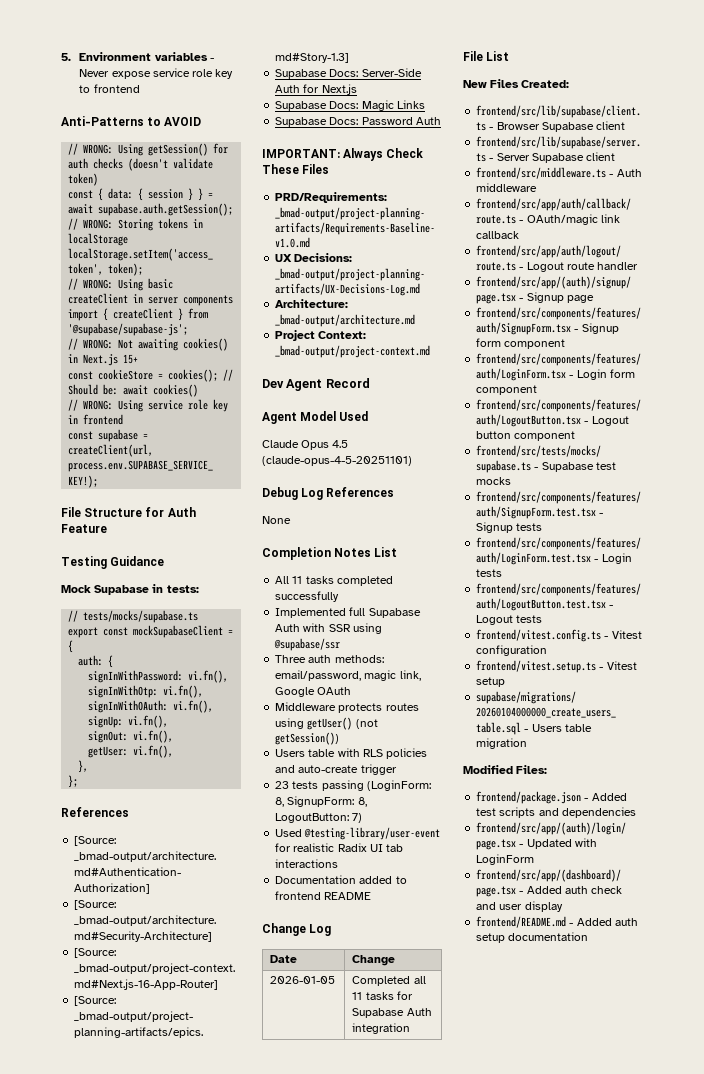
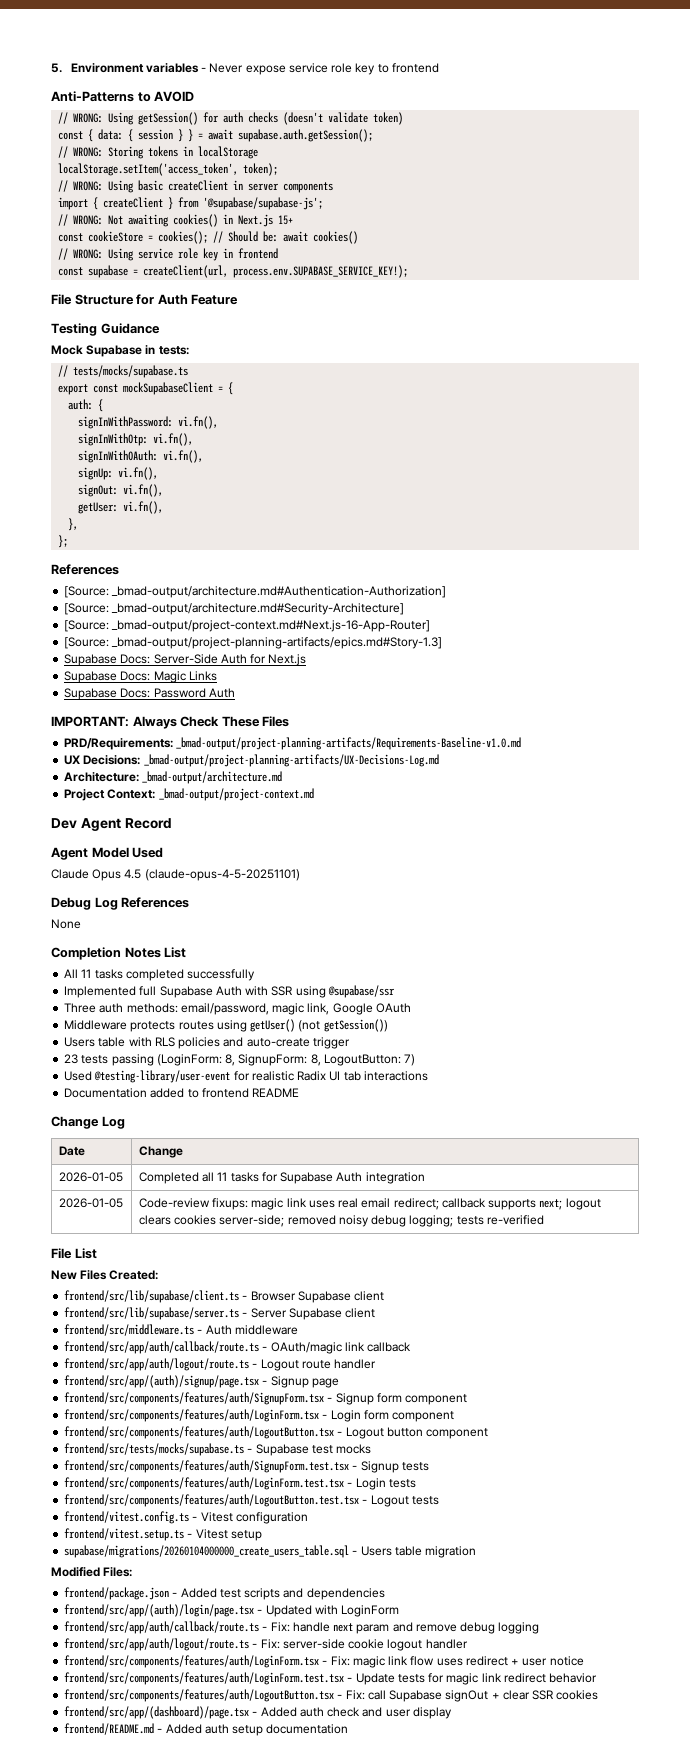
+ 2026-01-05 | Code-review fixups: magic link uses real email redirect; callback supports next; logout clears cookies server-side; removed noisy debug logging; tests re-verified
+ frontend/src/app/auth/callback/route.ts - Fix: handle next param and remove debug logging
+ frontend/src/app/auth/logout/route.ts - Fix: server-side cookie logout handler
+ frontend/src/components/features/auth/LoginForm.tsx - Fix: magic link flow uses redirect + user notice
+ frontend/src/components/features/auth/LoginForm.test.tsx - Update tests for magic link redirect behavior
+ frontend/src/components/features/auth/LogoutButton.tsx - Fix: call Supabase signOut + clear SSR cookies

